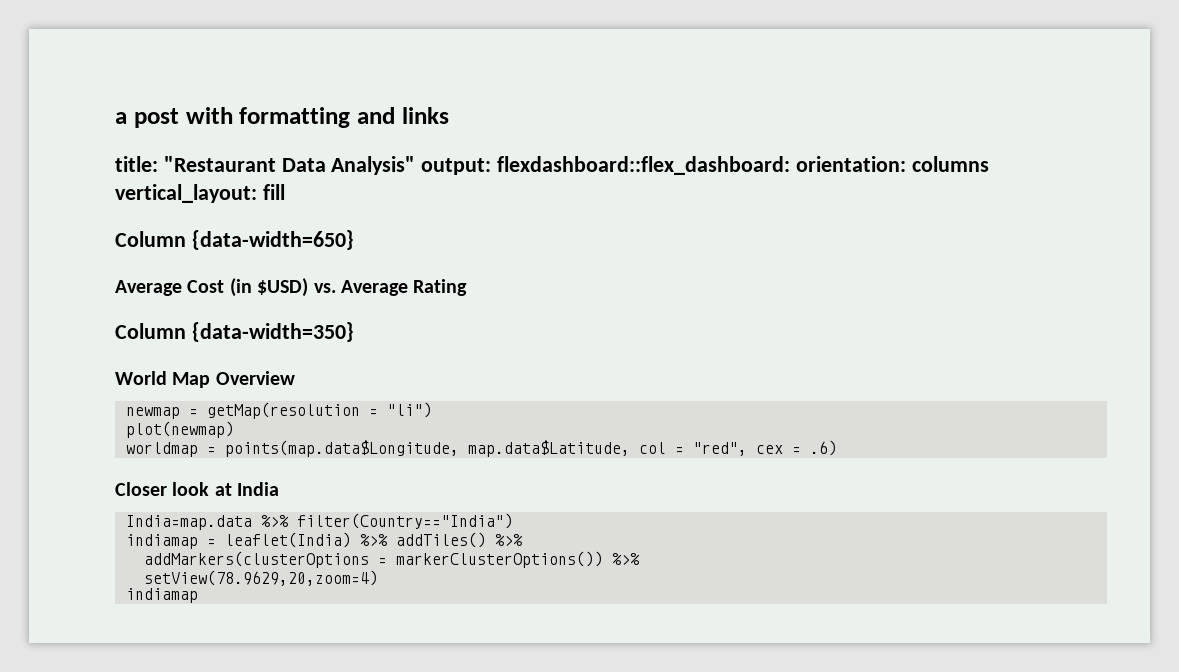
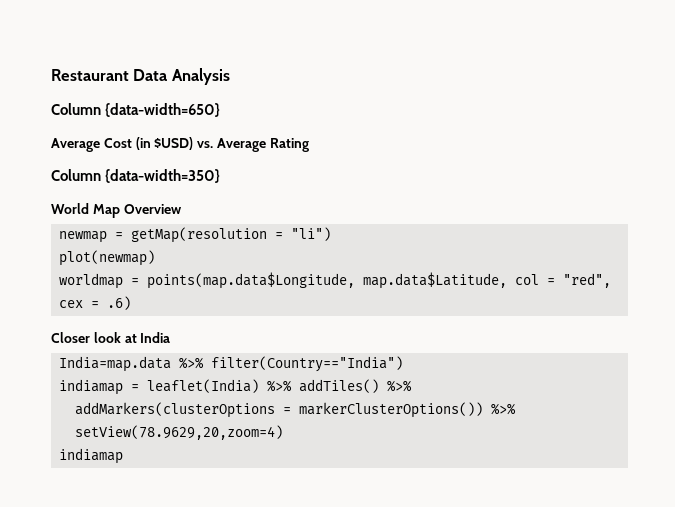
- a post with formatting and links
- title: "Restaurant Data Analysis" output: flexdashboard::flex_dashboard: orientation: columns vertical_layout: fill
+ Restaurant Data Analysis

